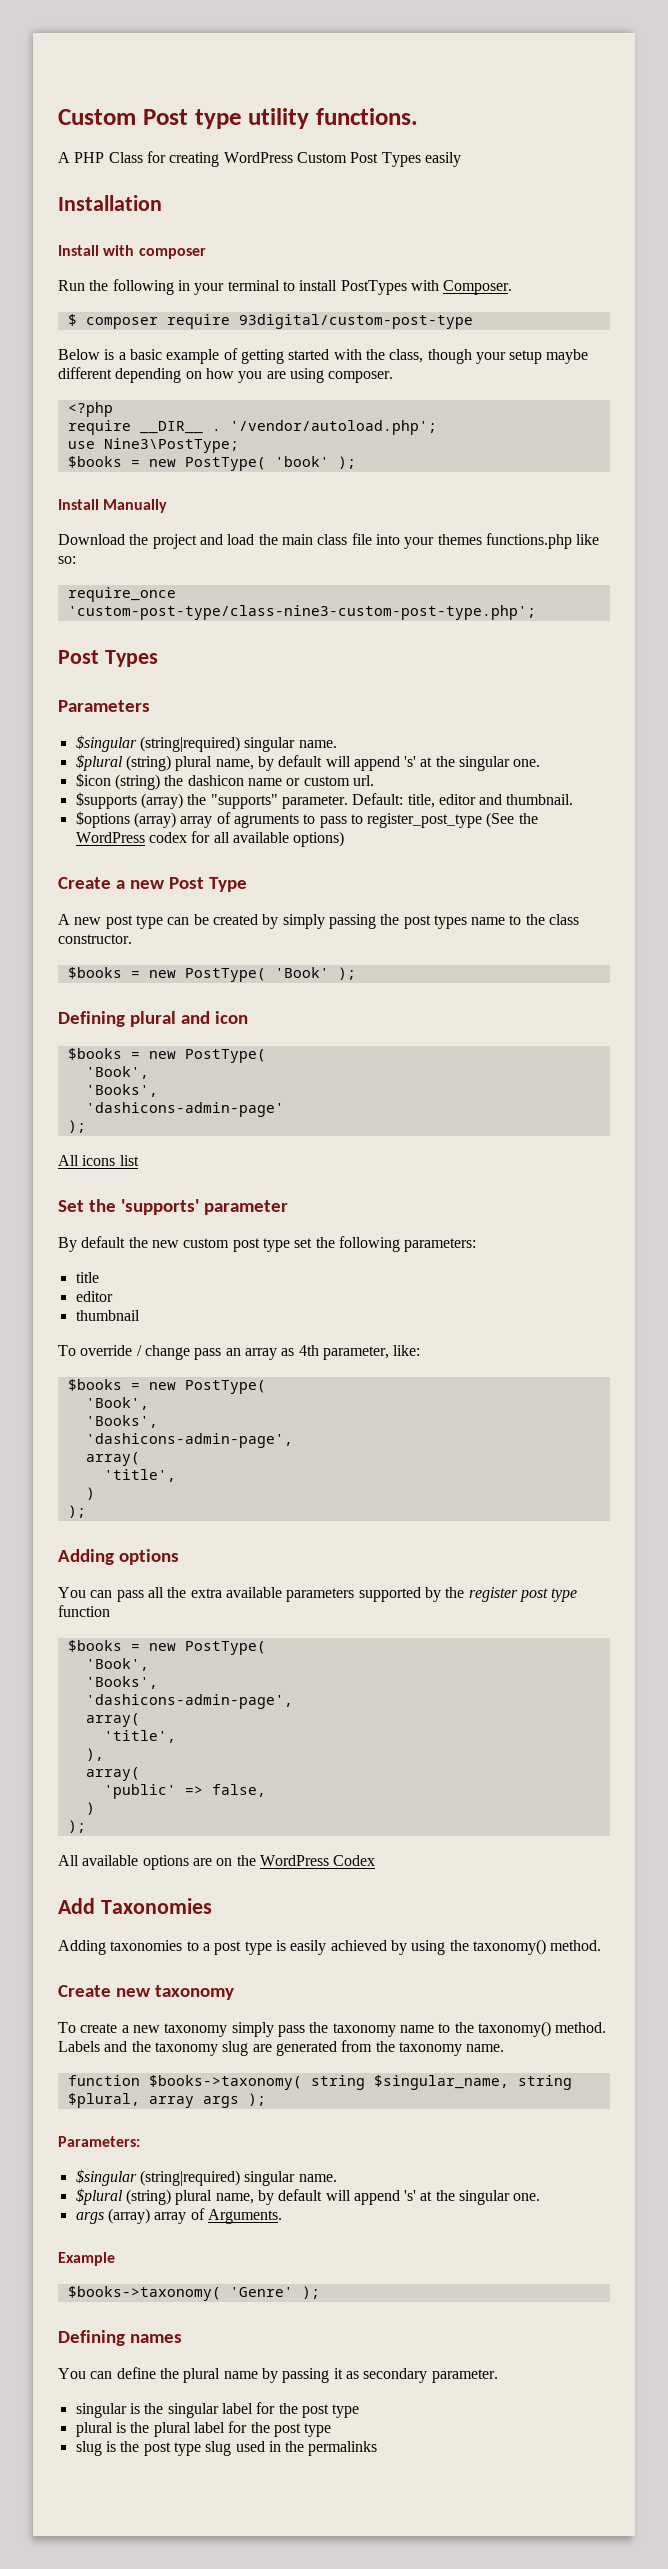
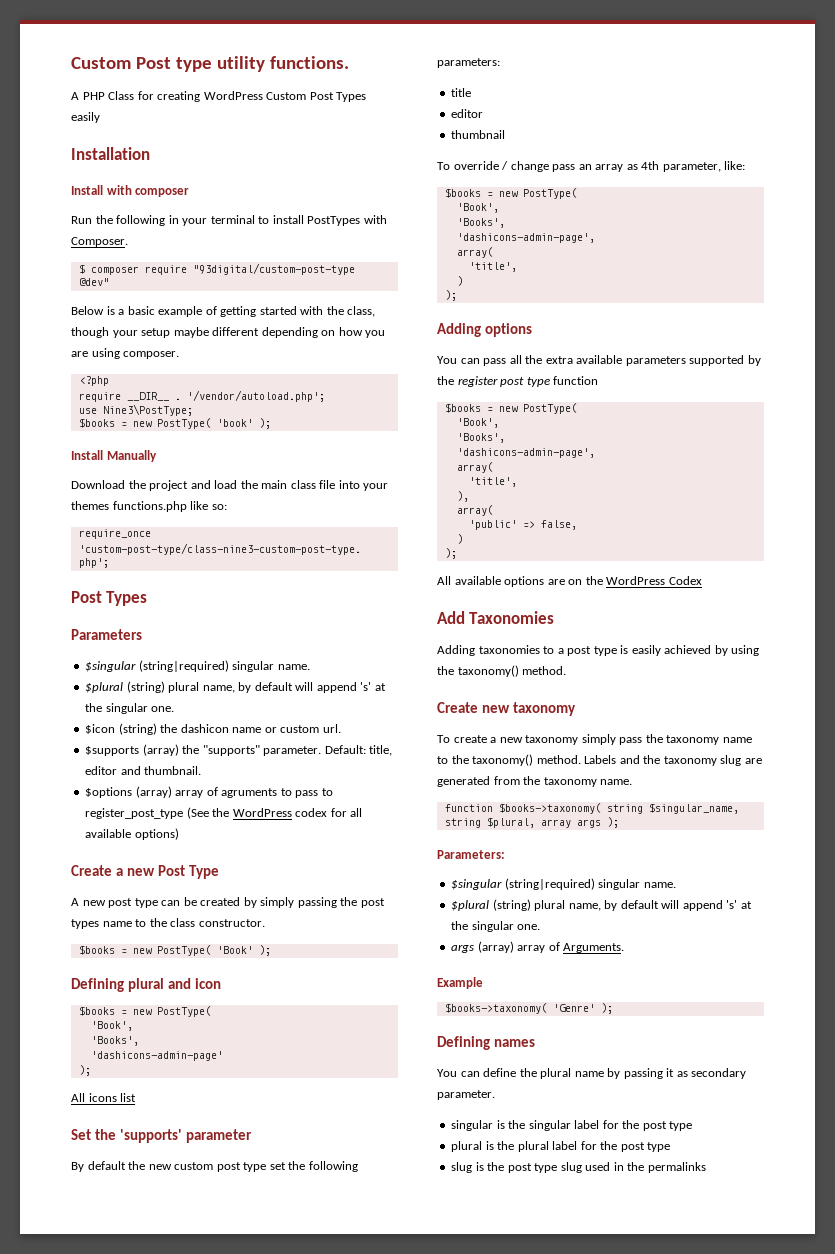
- $ composer require 93digital/custom-post-type
+ $ composer require "93digital/custom-post-type @dev"

